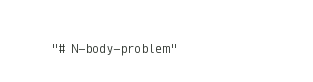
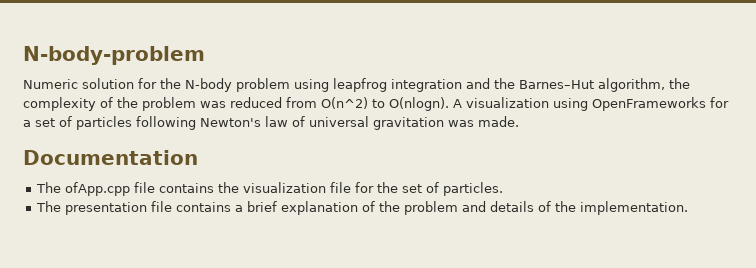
- "# N-body-problem"
+ N-body-problem
+ Numeric solution for the N-body problem using leapfrog integration and the Barnes–Hut algorithm, the complexity of the problem was reduced from O(n^2) to O(nlogn). A visualization using OpenFrameworks for a set of particles following Newton's law of universal gravitation was made.
+ Documentation
+ The ofApp.cpp file contains the visualization file for the set of particles.
+ The presentation file contains a brief explanation of the problem and details of the implementation.

